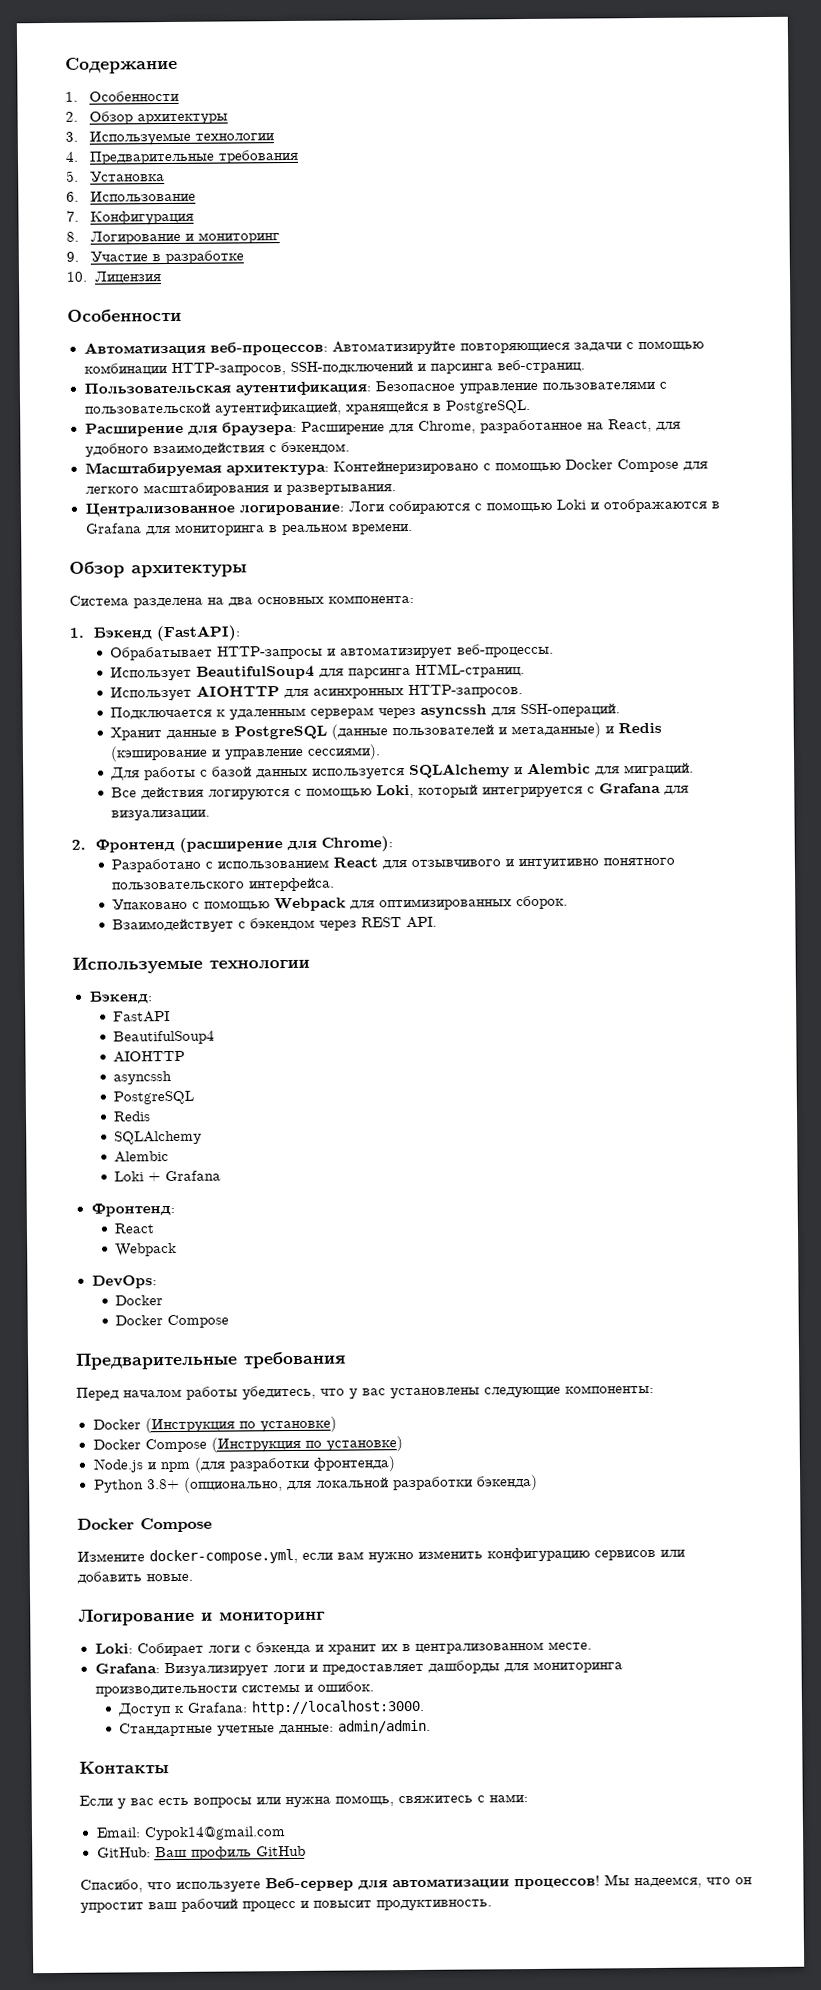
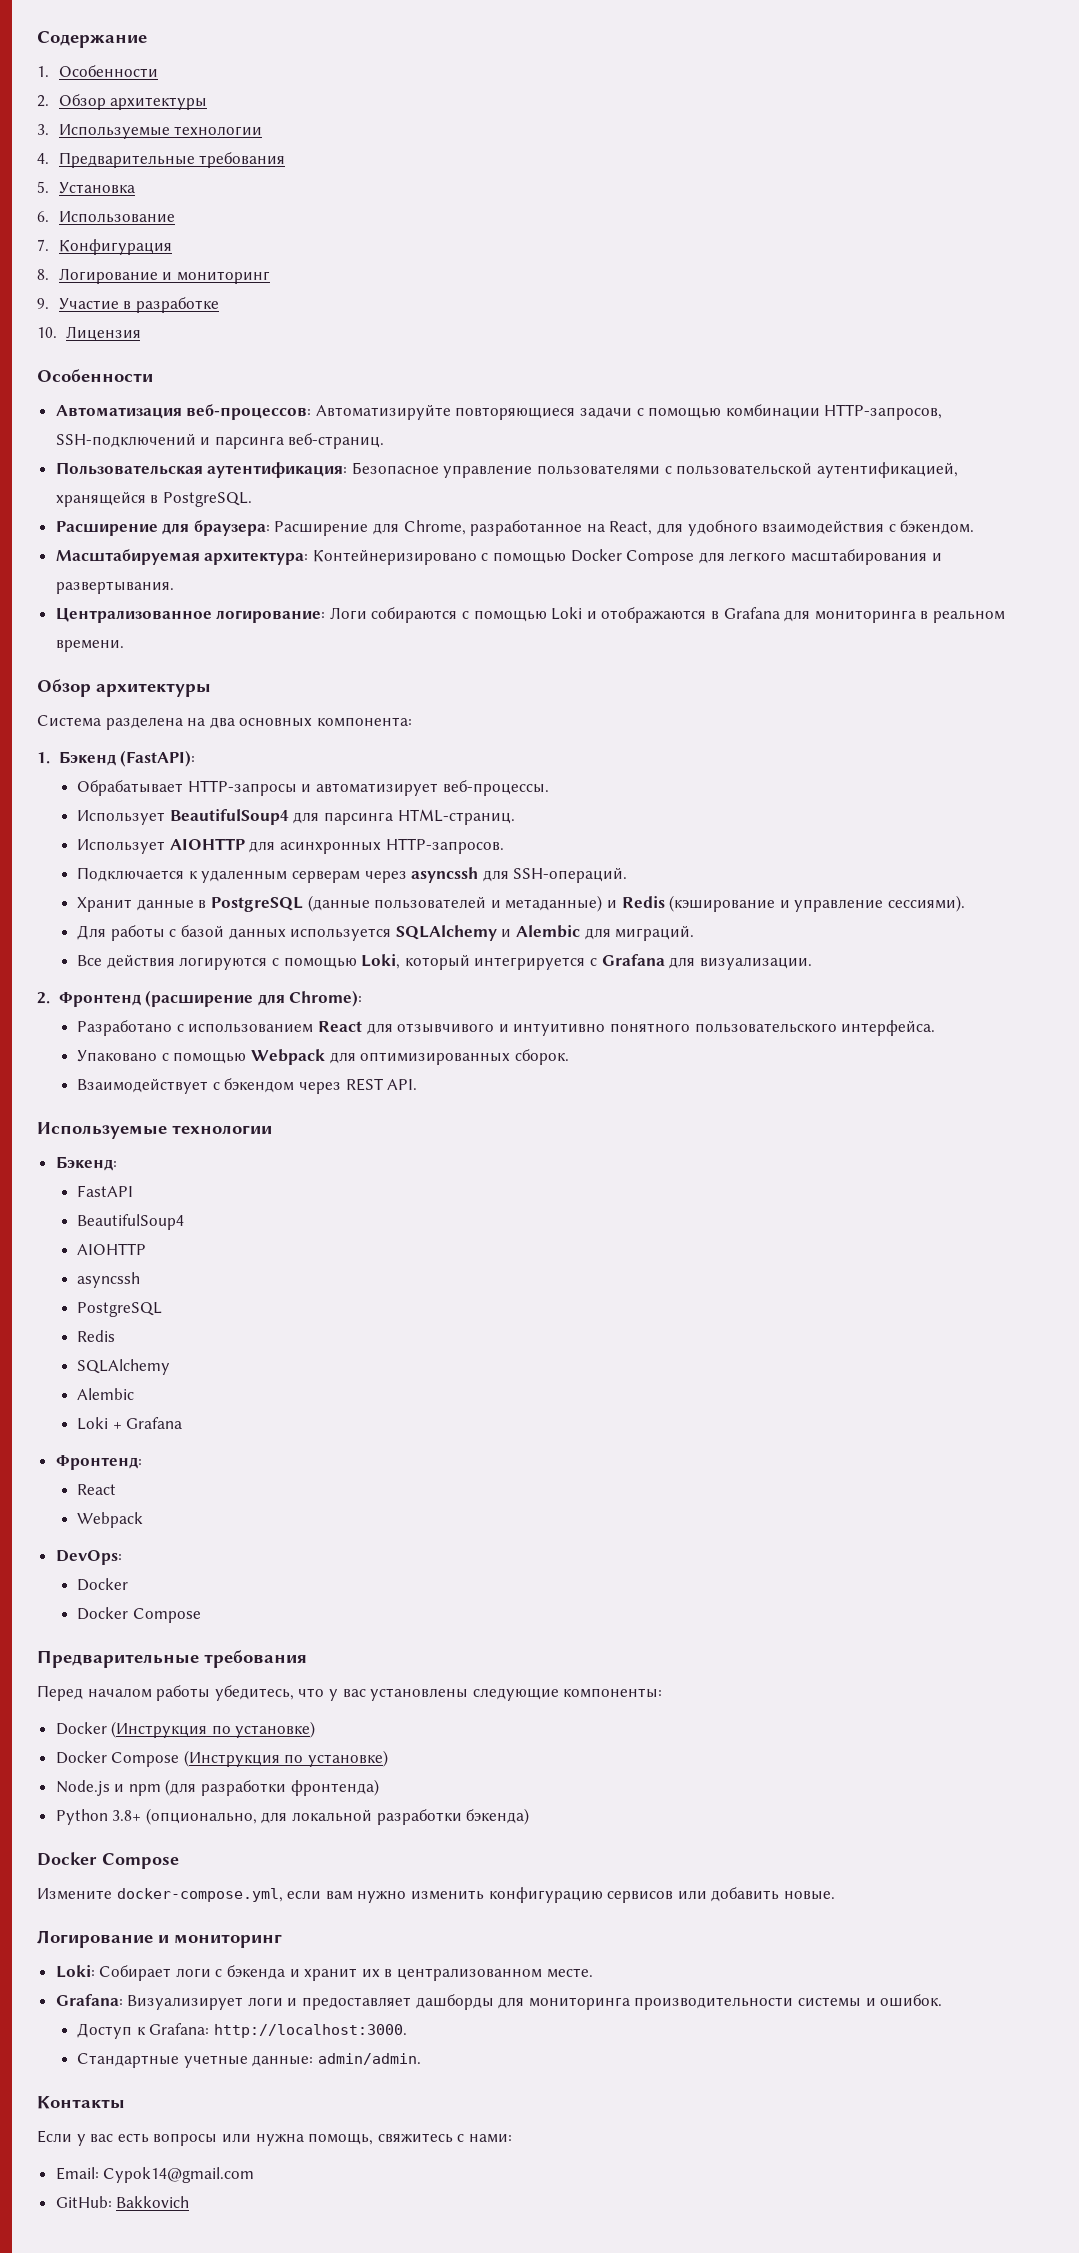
- GitHub: Ваш профиль GitHub
- Спасибо, что используете Веб-сервер для автоматизации процессов! Мы надеемся, что он упростит ваш рабочий процесс и повысит продуктивность.
+ GitHub: Bakkovich

